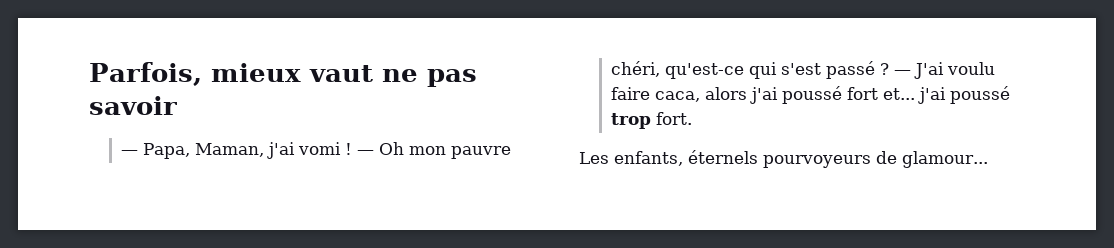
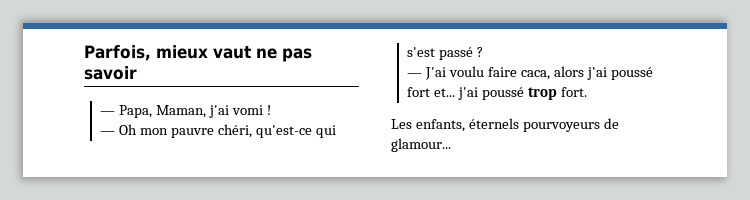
- — Papa, Maman, j'ai vomi ! — Oh mon pauvre chéri, qu'est-ce qui s'est passé ? — J'ai voulu faire caca, alors j'ai poussé fort et... j'ai poussé trop fort.
+ — Papa, Maman, j'ai vomi !
+ — Oh mon pauvre chéri, qu'est-ce qui s'est passé ?
+ — J'ai voulu faire caca, alors j'ai poussé fort et... j'ai poussé trop fort.

